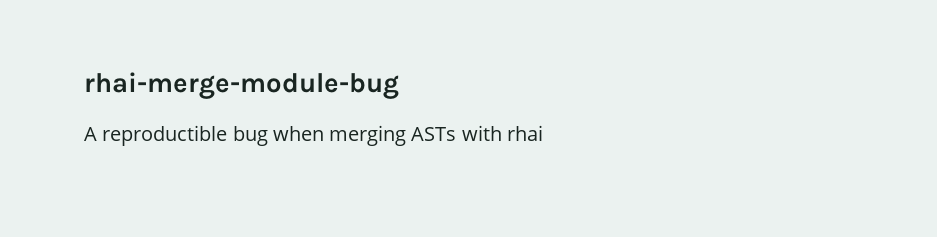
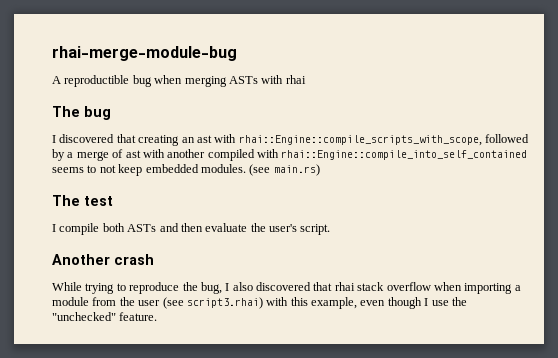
+ The bug
+ I discovered that creating an ast with rhai::Engine::compile_scripts_with_scope, followed by a merge of ast with another compiled with rhai::Engine::compile_into_self_contained seems to not keep embedded modules. (see main.rs)
+ The test
+ I compile both ASTs and then evaluate the user's script.
+ Another crash
+ While trying to reproduce the bug, I also discovered that rhai stack overflow when importing a module from the user (see script3.rhai) with this example, even though I use the "unchecked" feature.

